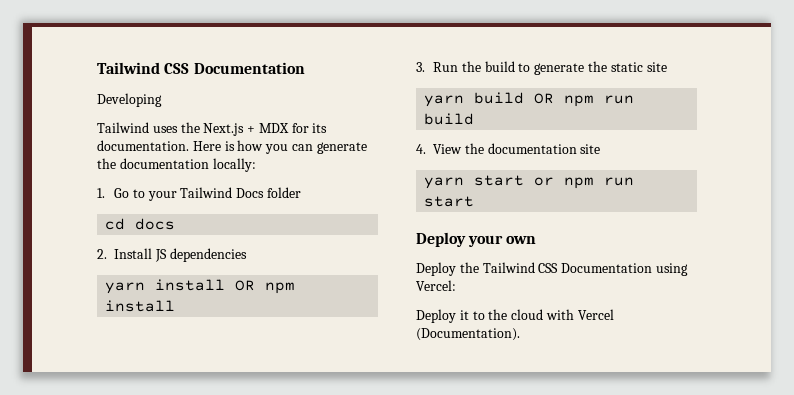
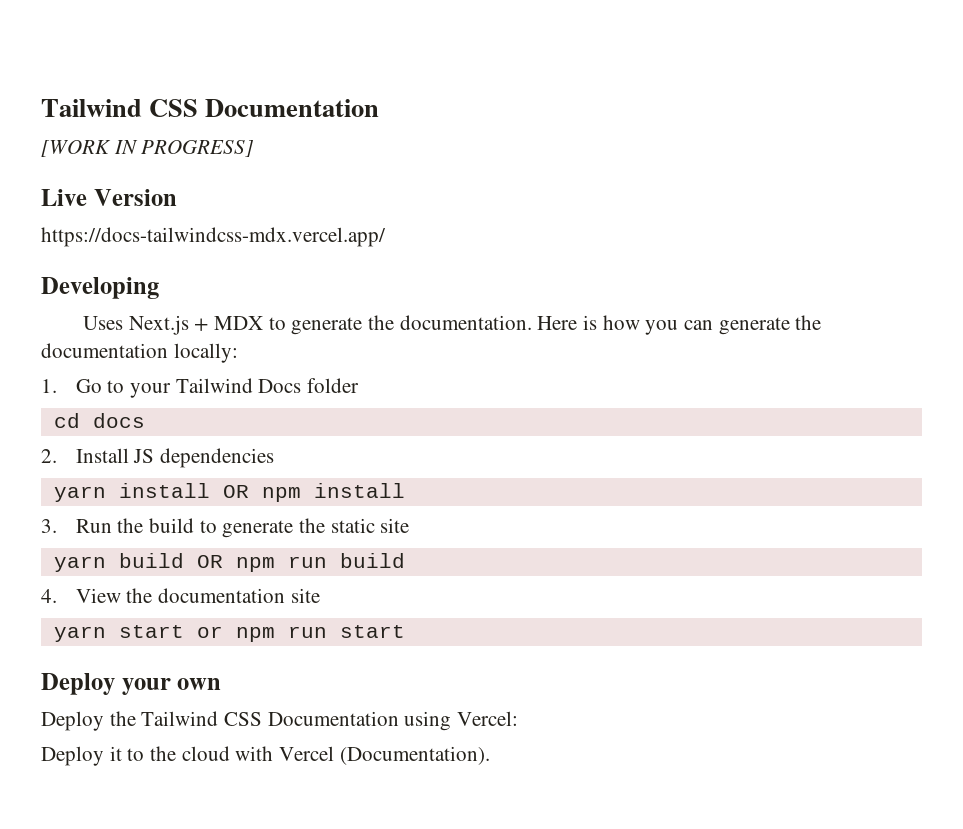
+ [WORK IN PROGRESS]
+ Live Version
+ https://docs-tailwindcss-mdx.vercel.app/
  Developing
- Tailwind uses the Next.js + MDX for its documentation.
+ Uses Next.js + MDX to generate the documentation.

